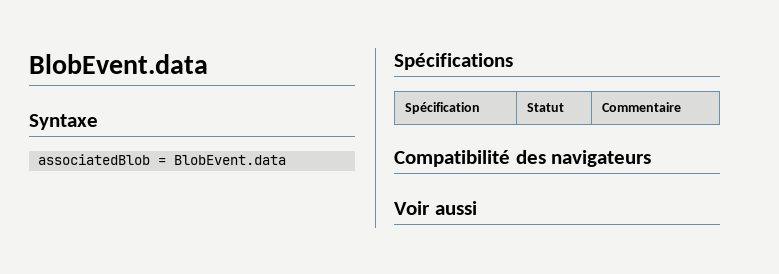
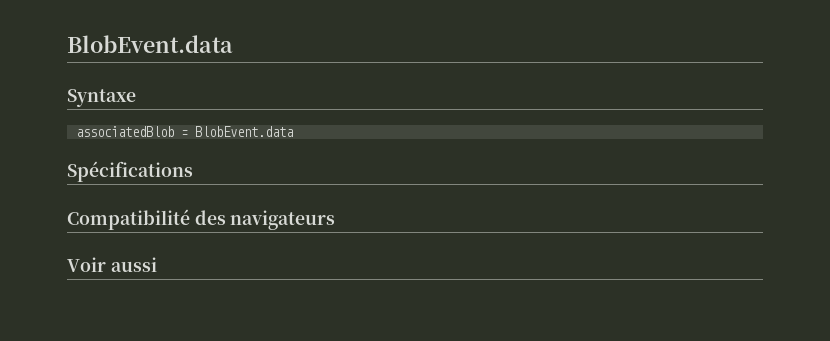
- Spécification | Statut | Commentaire

